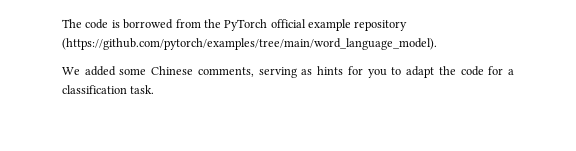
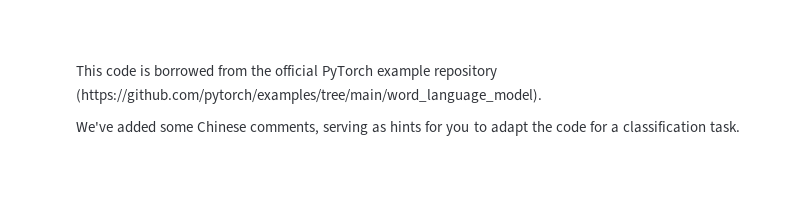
- The code is borrowed from the PyTorch official example repository (https://github.com/pytorch/examples/tree/main/word_language_model).
+ This code is borrowed from the official PyTorch example repository (https://github.com/pytorch/examples/tree/main/word_language_model).
- We added some Chinese comments, serving as hints for you to adapt the code for a classification task.
+ We've added some Chinese comments, serving as hints for you to adapt the code for a classification task.

